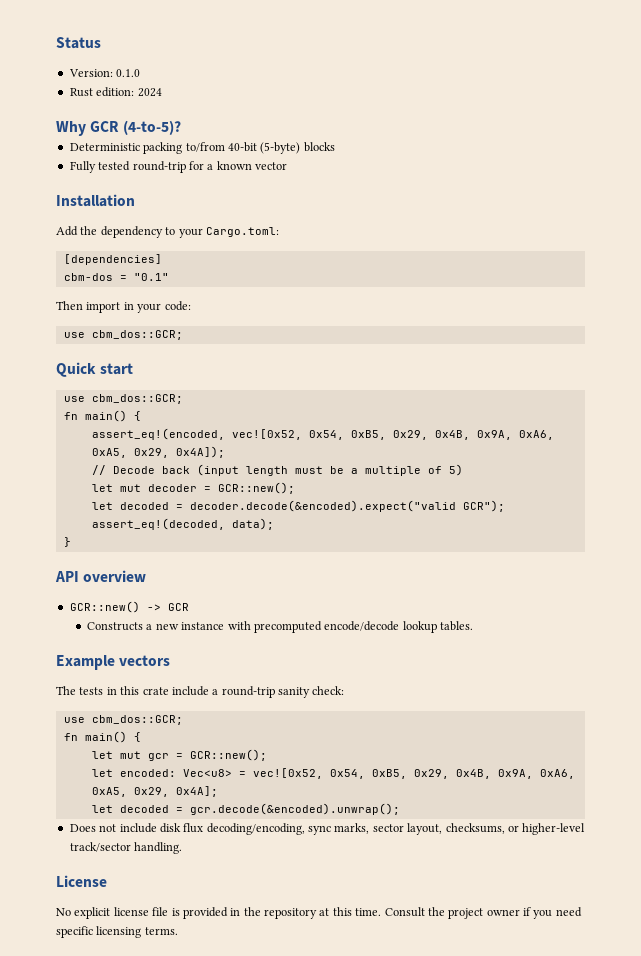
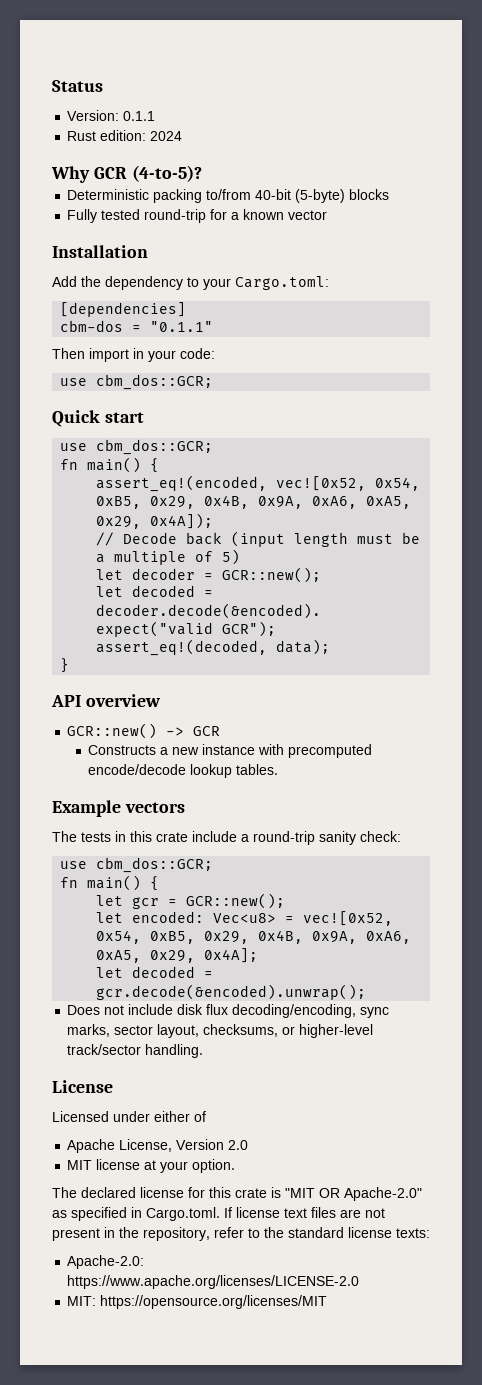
- Version: 0.1.0
+ Version: 0.1.1
- cbm-dos = "0.1"
+ cbm-dos = "0.1.1"
- let mut decoder = GCR::new();
+ let decoder = GCR::new();
- let mut gcr = GCR::new();
+ let gcr = GCR::new();
- No explicit license file is provided in the repository at this time. Consult the project owner if you need specific licensing terms.
+ Licensed under either of
+ Apache License, Version 2.0
+ MIT license at your option.
+ The declared license for this crate is "MIT OR Apache-2.0" as specified in Cargo.toml. If license text files are not present in the repository, refer to the standard license texts:
+ Apache-2.0: https://www.apache.org/licenses/LICENSE-2.0
+ MIT: https://opensource.org/licenses/MIT

